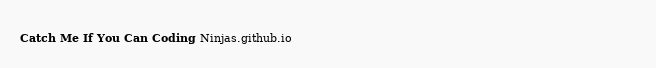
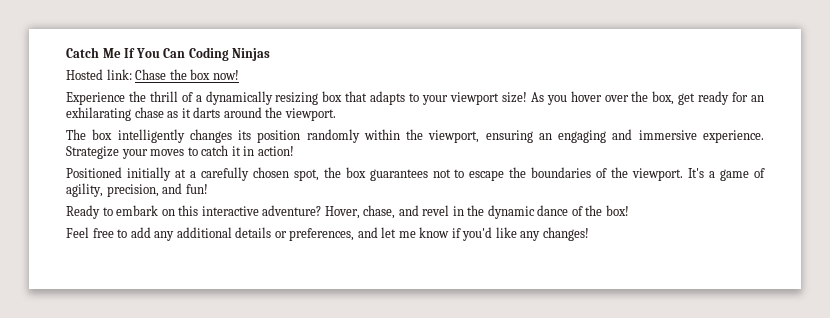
- Catch Me If You Can Coding Ninjas.github.io
+ Catch Me If You Can Coding Ninjas
+ Hosted link: Chase the box now!
+ Experience the thrill of a dynamically resizing box that adapts to your viewport size! As you hover over the box, get ready for an exhilarating chase as it darts around the viewport.
+ The box intelligently changes its position randomly within the viewport, ensuring an engaging and immersive experience. Strategize your moves to catch it in action!
+ Positioned initially at a carefully chosen spot, the box guarantees not to escape the boundaries of the viewport. It's a game of agility, precision, and fun!
+ Ready to embark on this interactive adventure? Hover, chase, and revel in the dynamic dance of the box!
+ Feel free to add any additional details or preferences, and let me know if you'd like any changes!

